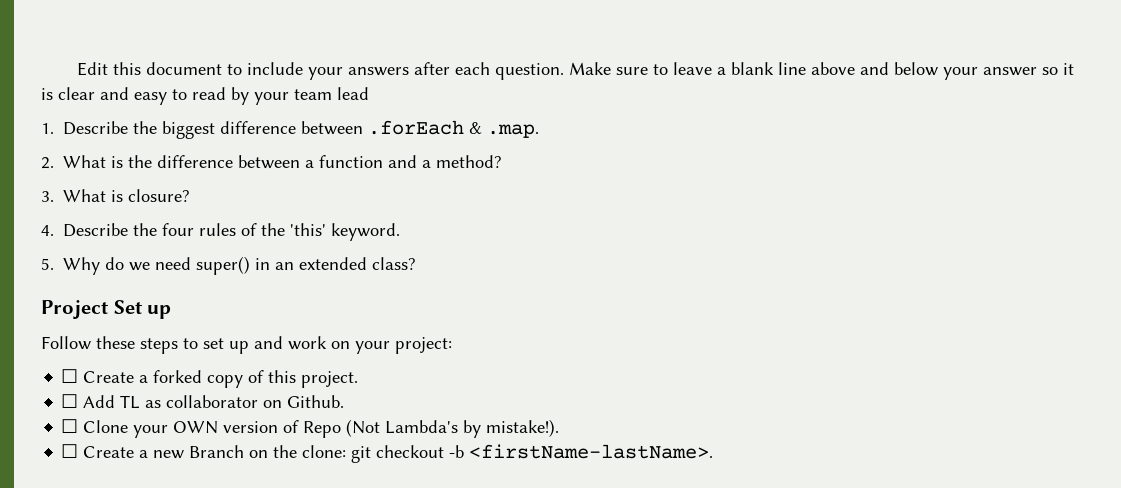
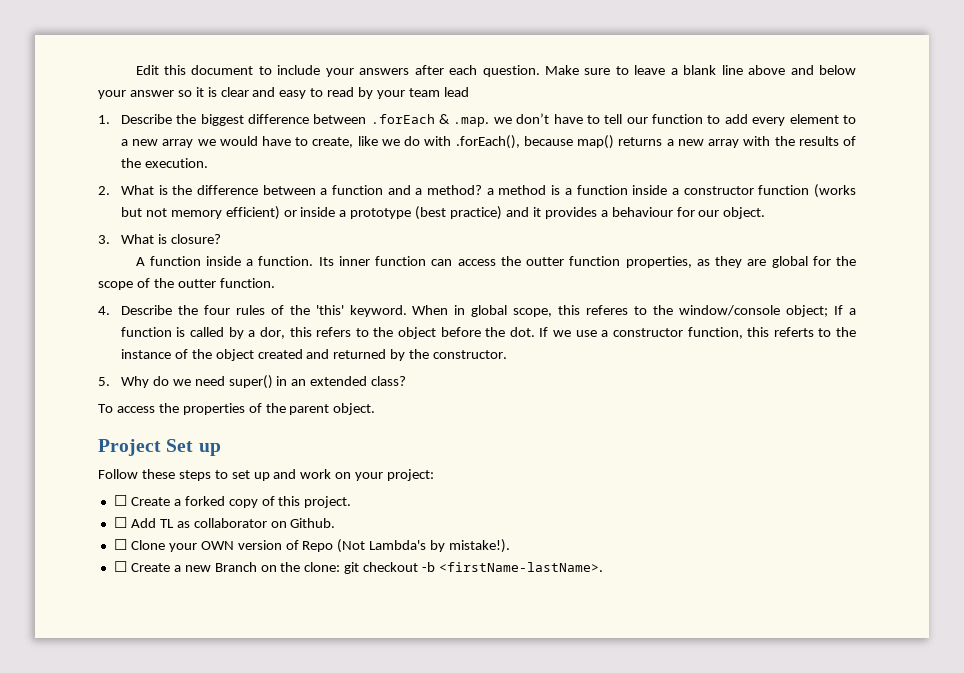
- 1. Describe the biggest difference between .forEach & .map.
+ 1. Describe the biggest difference between .forEach & .map. we don’t have to tell our function to add every element to a new array we would have to create, like we do with .forEach(), because map() returns a new array with the results of the execution.
- 2. What is the difference between a function and a method?
+ 2. What is the difference between a function and a method? a method is a function inside a constructor function (works but not memory efficient) or inside a prototype (best practice) and it provides a behaviour for our object.
  3. What is closure?
+ A function inside a function. Its inner function can access the outter function properties, as they are global for the scope of the outter function.
+ When in global scope, this referes to the window/console object; If a function is called by a dor, this refers to the object before the dot. If we use a constructor function, this referts to the instance of the object created and returned by the constructor.
+ To access the properties of the parent object.

